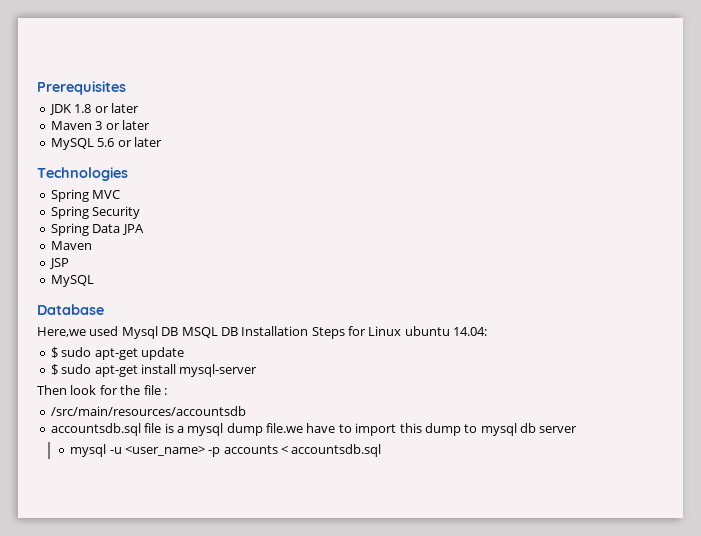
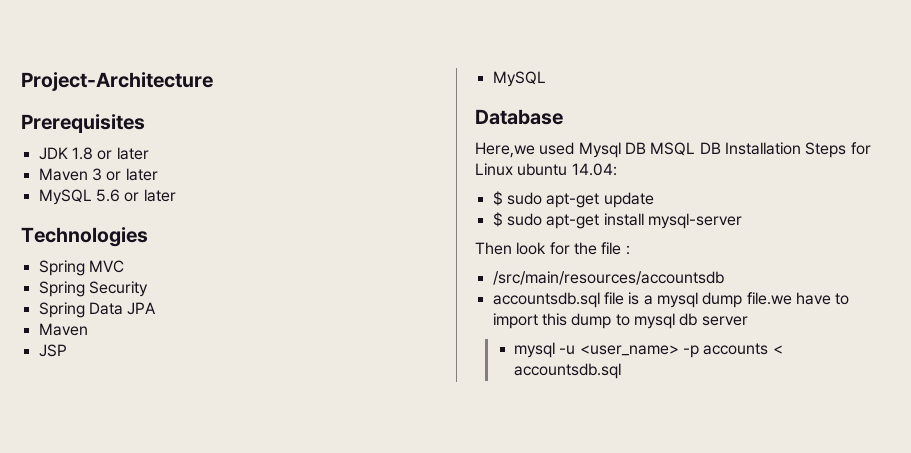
+ Project-Architecture

